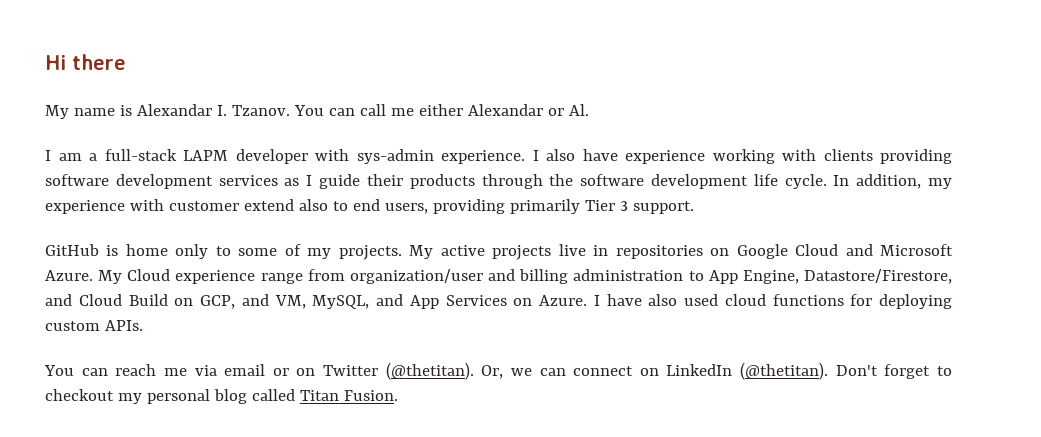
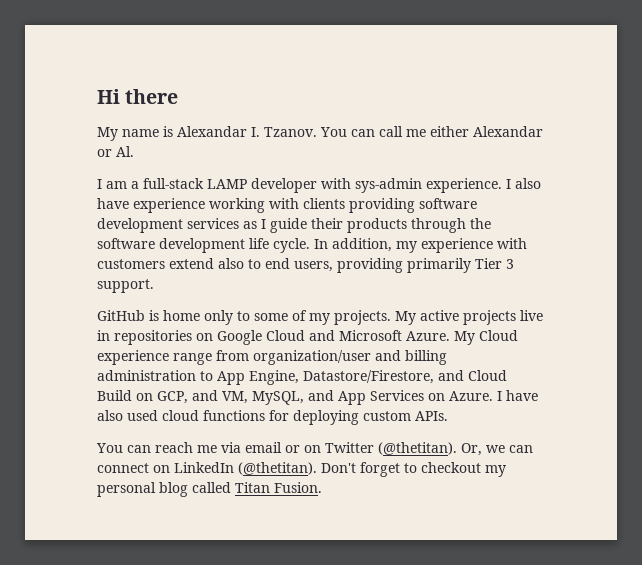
- I am a full-stack LAPM developer with sys-admin experience.
+ I am a full-stack LAMP developer with sys-admin experience.
- In addition, my experience with customer extend also to end users, providing primarily Tier 3 support.
+ In addition, my experience with customers extend also to end users, providing primarily Tier 3 support.

